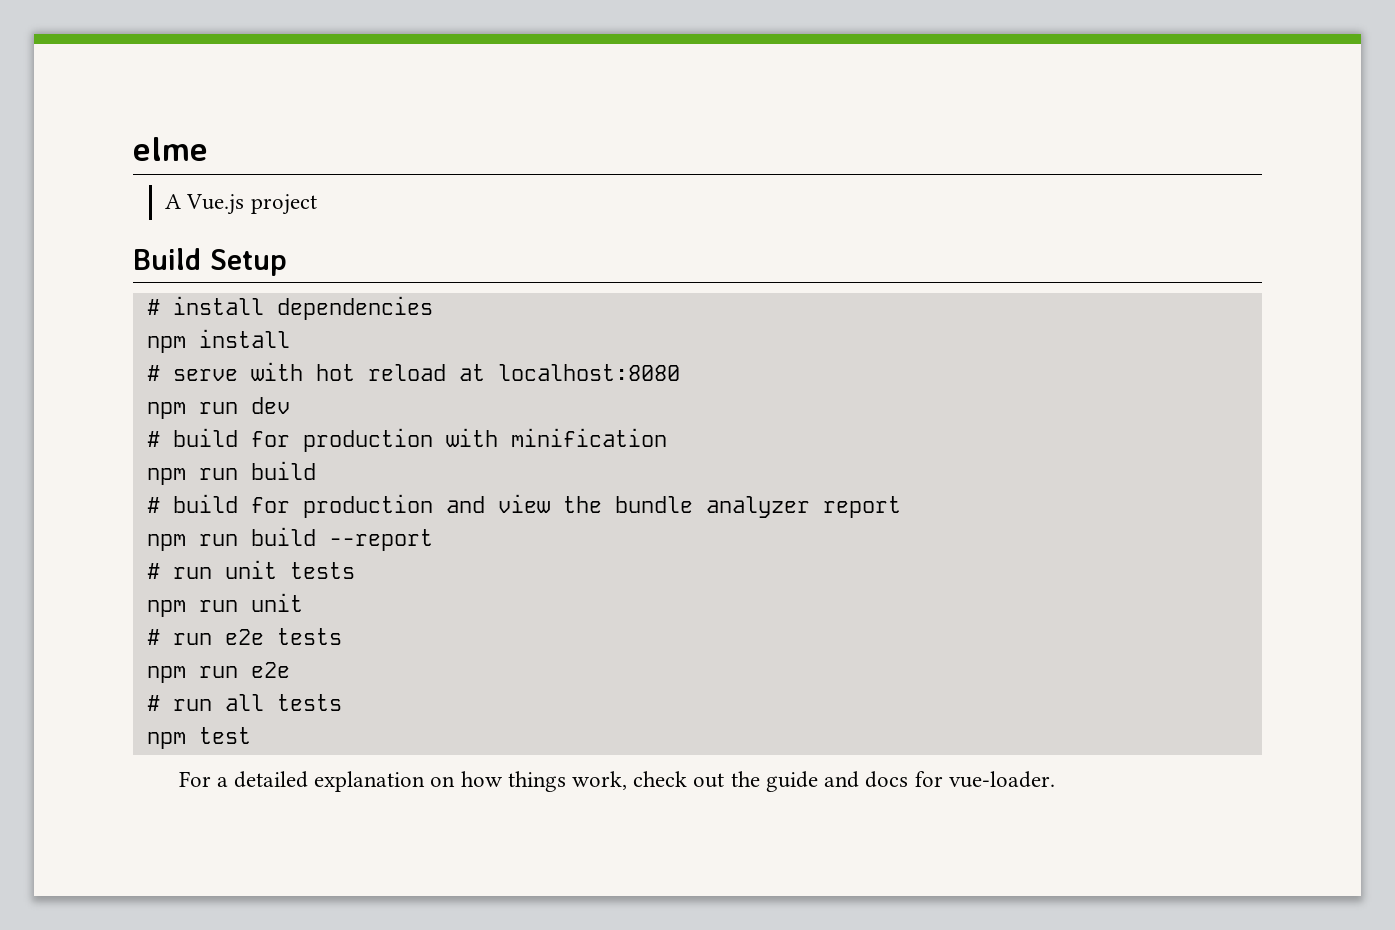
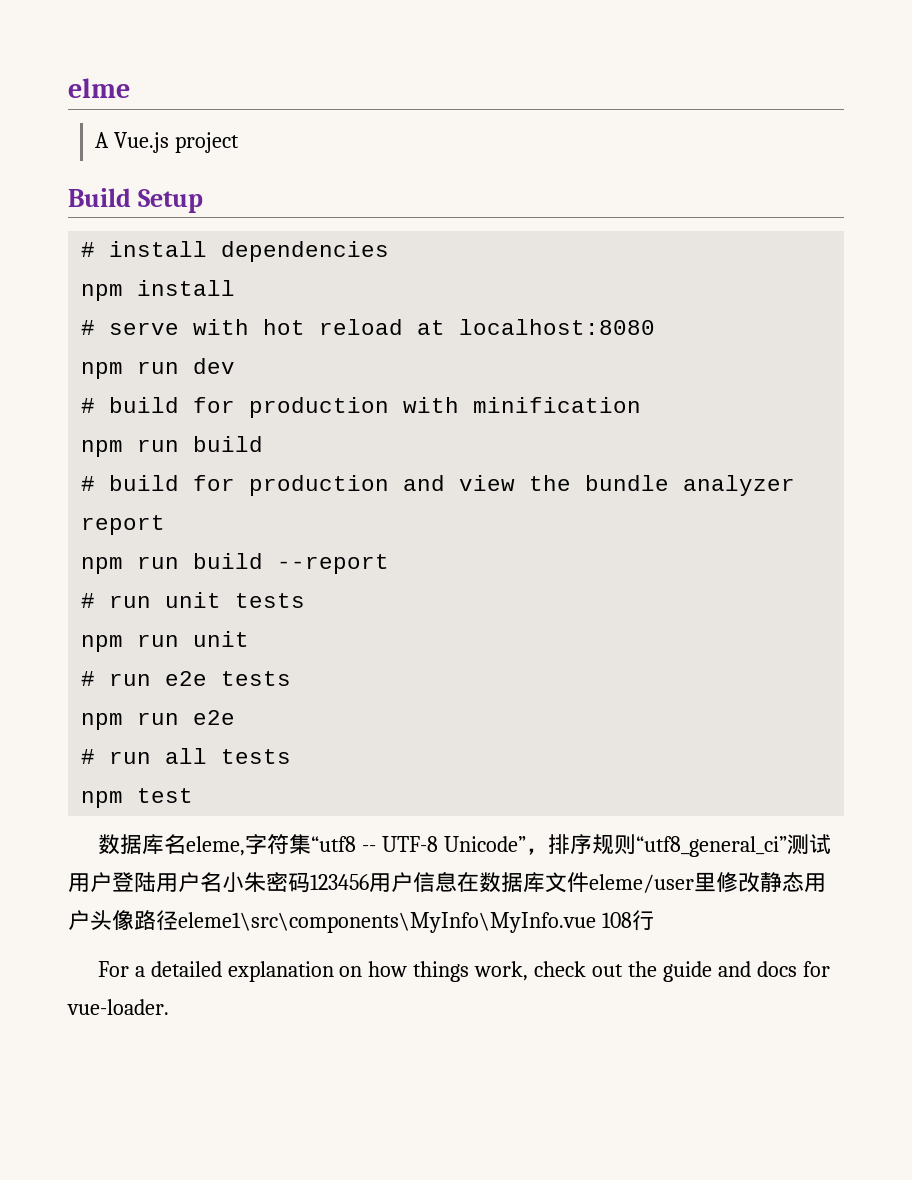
+ 数据库名eleme,字符集“utf8 -- UTF-8 Unicode”，排序规则“utf8_general_ci”测试用户登陆用户名小朱密码123456用户信息在数据库文件eleme/user里修改静态用户头像路径eleme1\src\components\MyInfo\MyInfo.vue 108行

